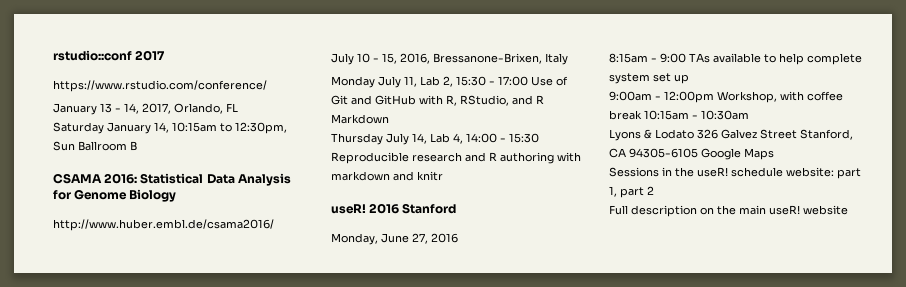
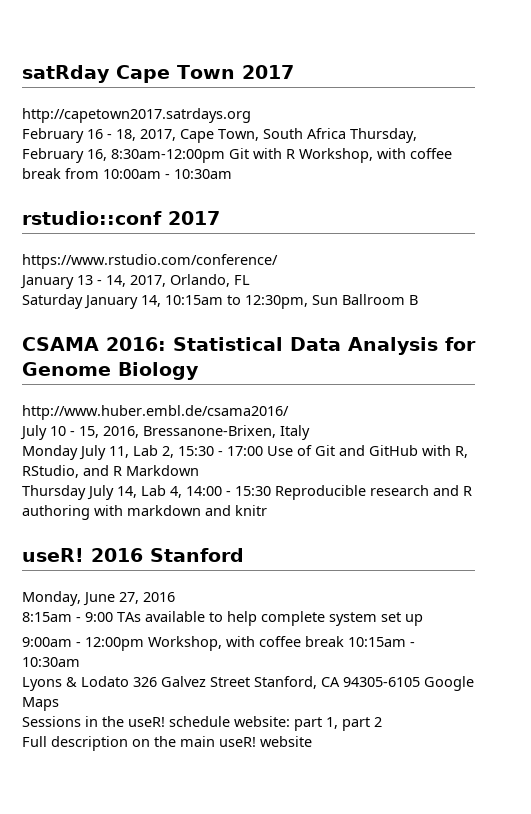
+ satRday Cape Town 2017
+ http://capetown2017.satrdays.org
+ February 16 - 18, 2017, Cape Town, South Africa Thursday, February 16, 8:30am-12:00pm Git with R Workshop, with coffee break from 10:00am - 10:30am

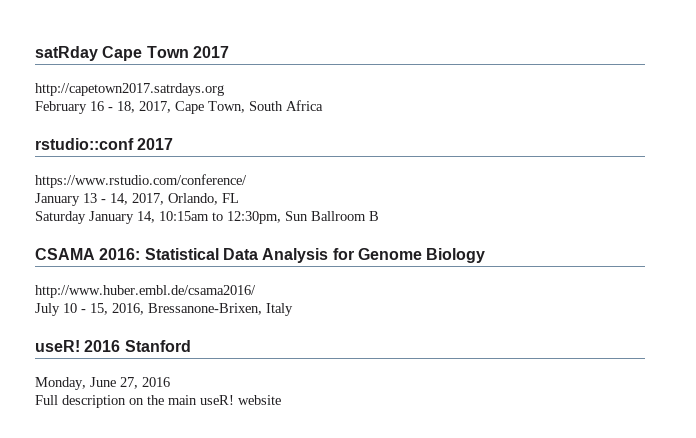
- February 16 - 18, 2017, Cape Town, South Africa Thursday, February 16, 8:30am-12:00pm Git with R Workshop, with coffee break from 10:00am - 10:30am
+ February 16 - 18, 2017, Cape Town, South Africa
- Monday July 11, Lab 2, 15:30 - 17:00 Use of Git and GitHub with R, RStudio, and R Markdown
- Thursday July 14, Lab 4, 14:00 - 15:30 Reproducible research and R authoring with markdown and knitr
- 8:15am - 9:00 TAs available to help complete system set up
- 9:00am - 12:00pm Workshop, with coffee break 10:15am - 10:30am
- Lyons & Lodato 326 Galvez Street Stanford, CA 94305-6105 Google Maps
- Sessions in the useR! schedule website: part 1, part 2

